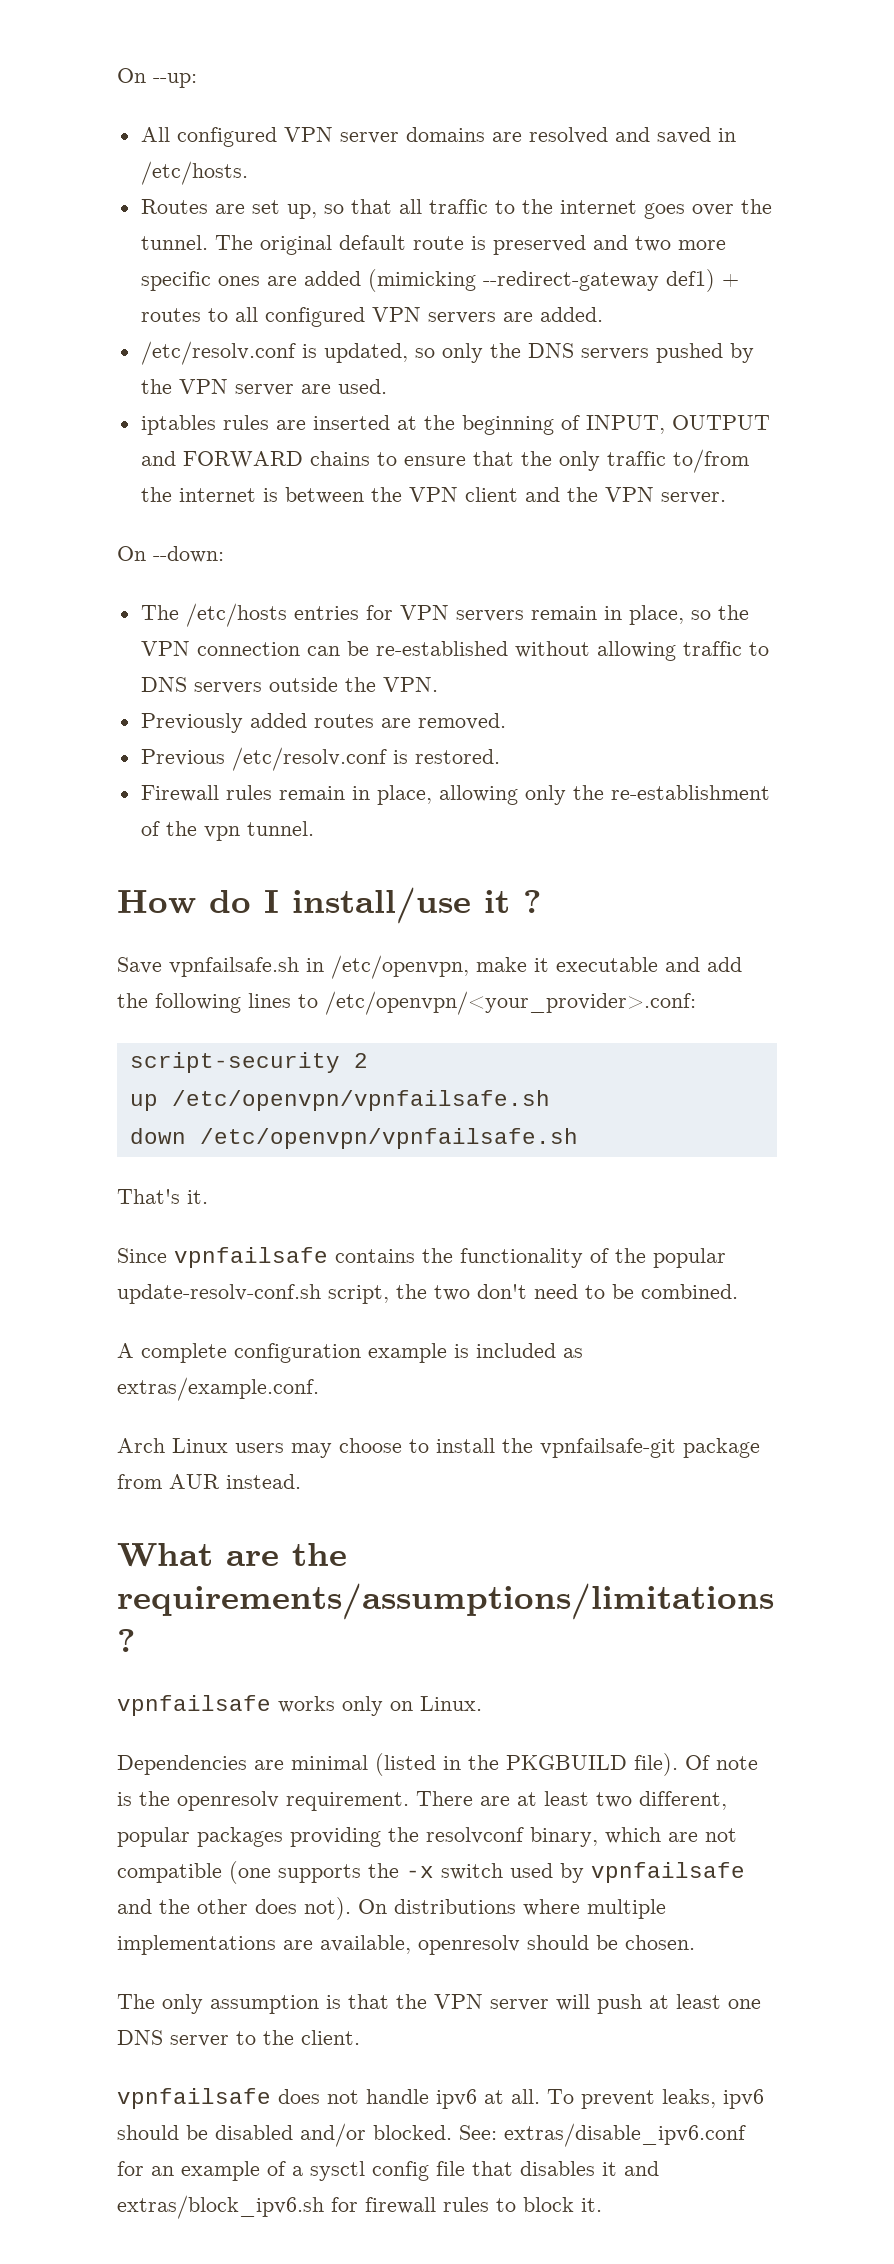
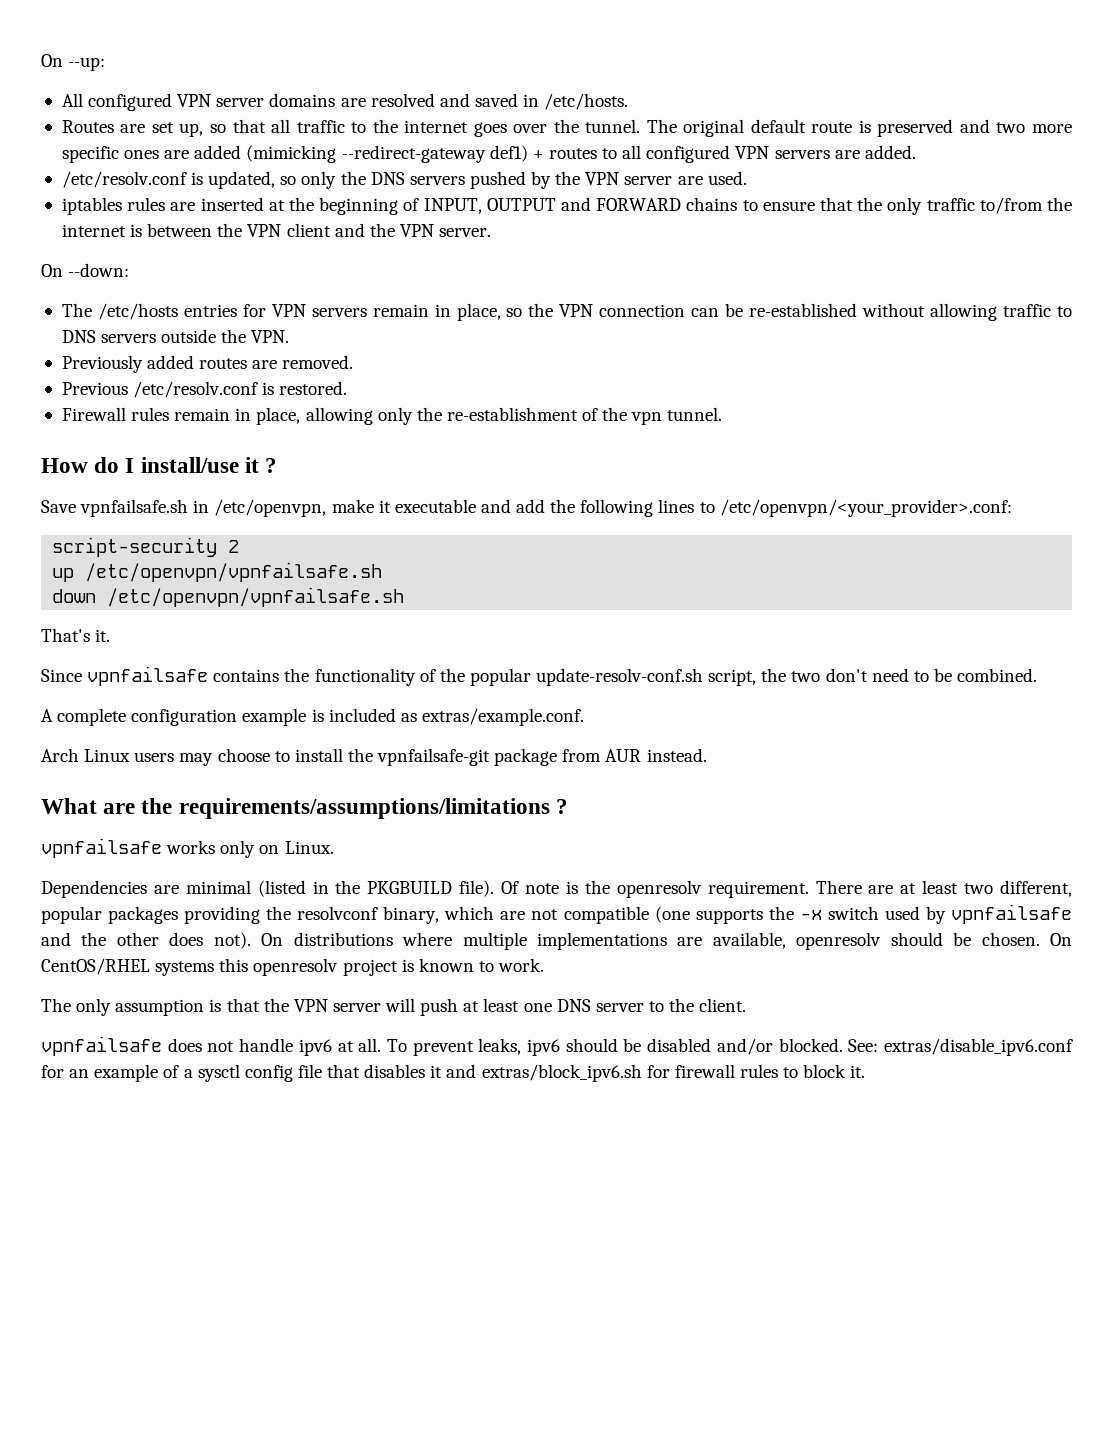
+ On CentOS/RHEL systems this openresolv project is known to work.

